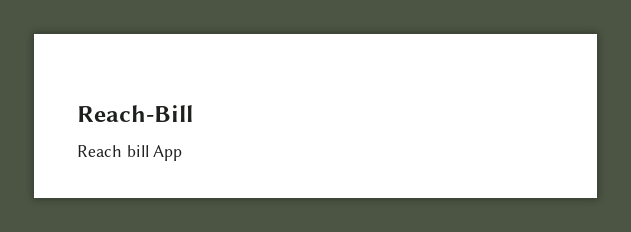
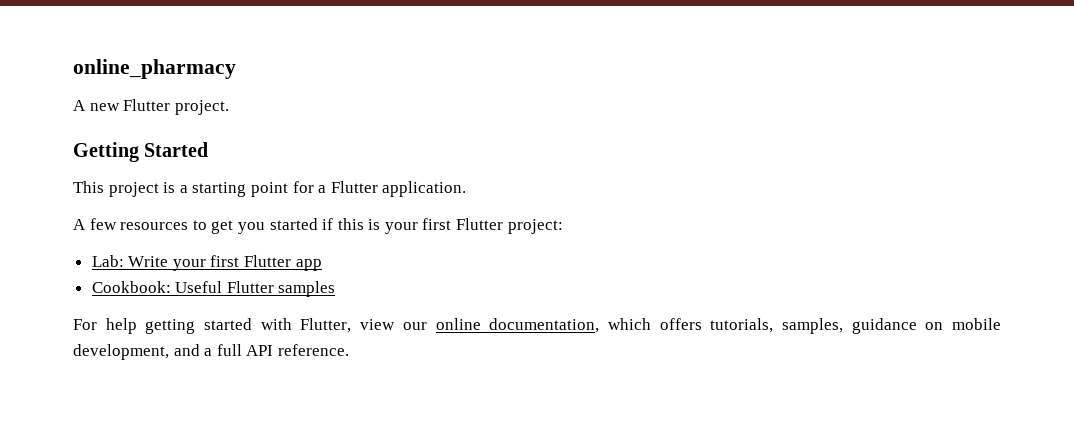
- Reach-Bill
- Reach bill App
+ online_pharmacy
+ A new Flutter project.
+ Getting Started
+ This project is a starting point for a Flutter application.
+ A few resources to get you started if this is your first Flutter project:
+ Lab: Write your first Flutter app
+ Cookbook: Useful Flutter samples
+ For help getting started with Flutter, view our online documentation, which offers tutorials, samples, guidance on mobile development, and a full API reference.

